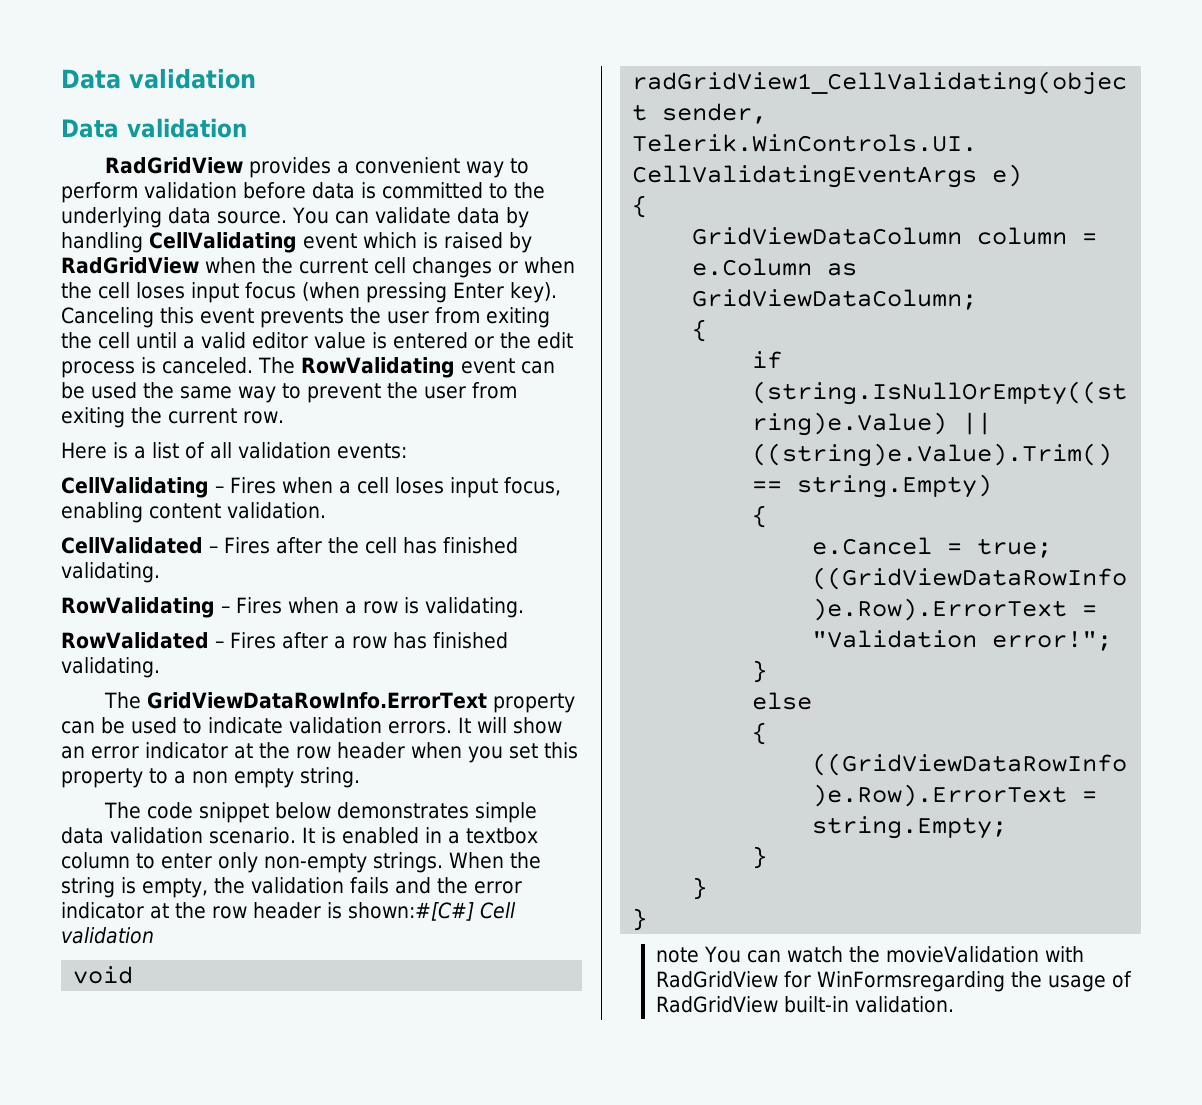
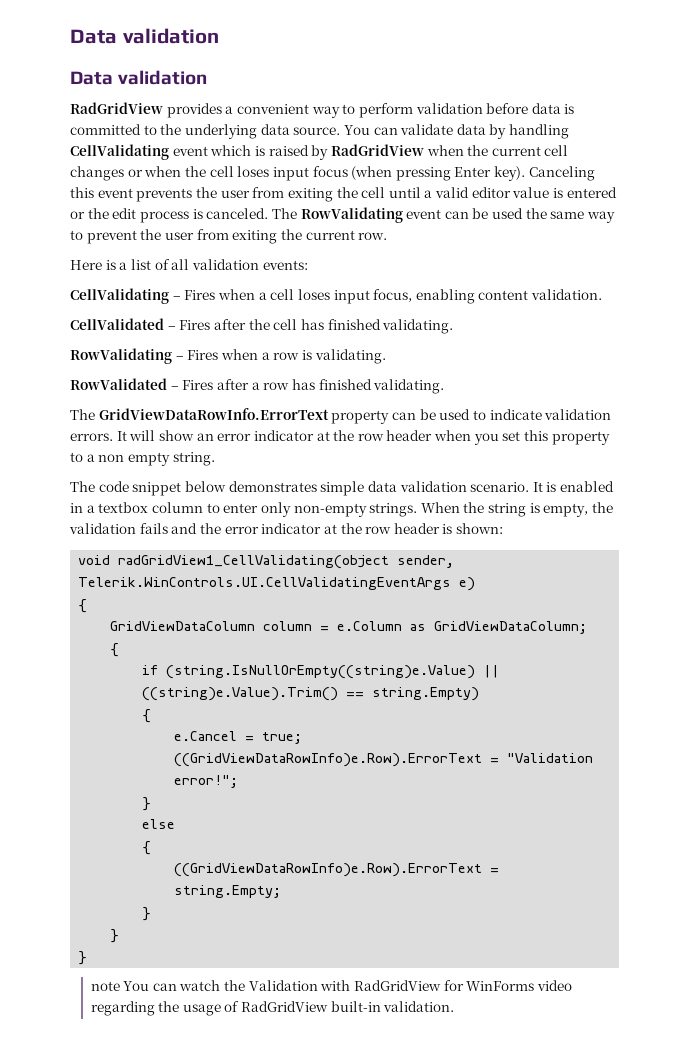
- When the string is empty, the validation fails and the error indicator at the row header is shown:#[C#] Cell validation
+ When the string is empty, the validation fails and the error indicator at the row header is shown:
- note You can watch the movieValidation with RadGridView for WinFormsregarding the usage of RadGridView built-in validation.
+ note You can watch the Validation with RadGridView for WinForms video regarding the usage of RadGridView built-in validation.

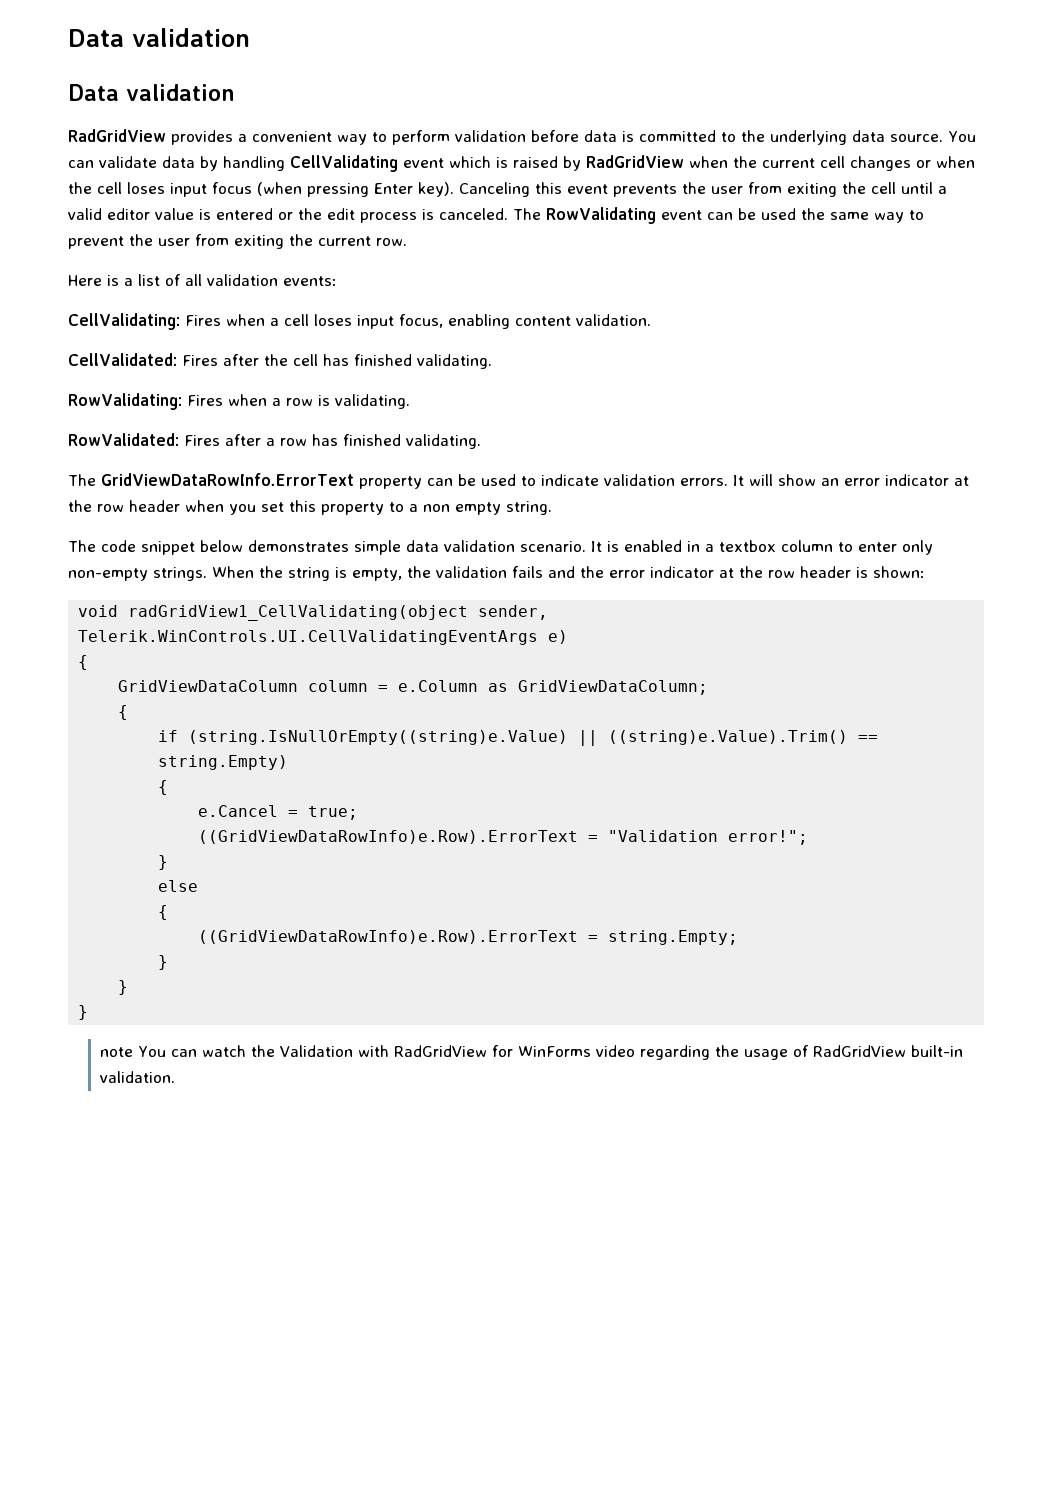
- CellValidating – Fires when a cell loses input focus, enabling content validation.
+ CellValidating: Fires when a cell loses input focus, enabling content validation.
- CellValidated – Fires after the cell has finished validating.
+ CellValidated: Fires after the cell has finished validating.
- RowValidating – Fires when a row is validating.
+ RowValidating: Fires when a row is validating.
- RowValidated – Fires after a row has finished validating.
+ RowValidated: Fires after a row has finished validating.

